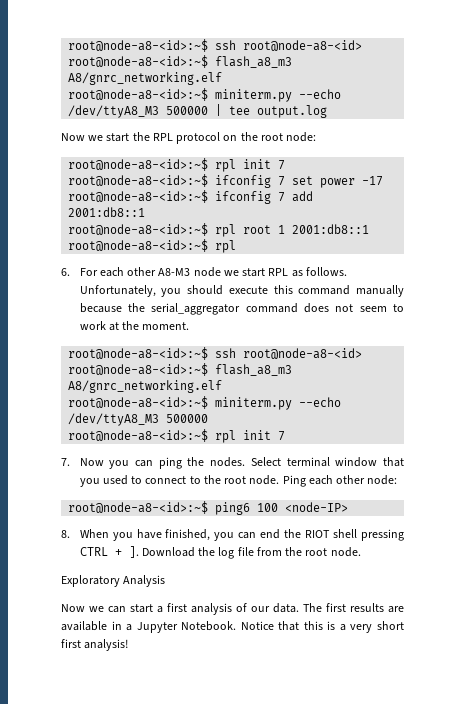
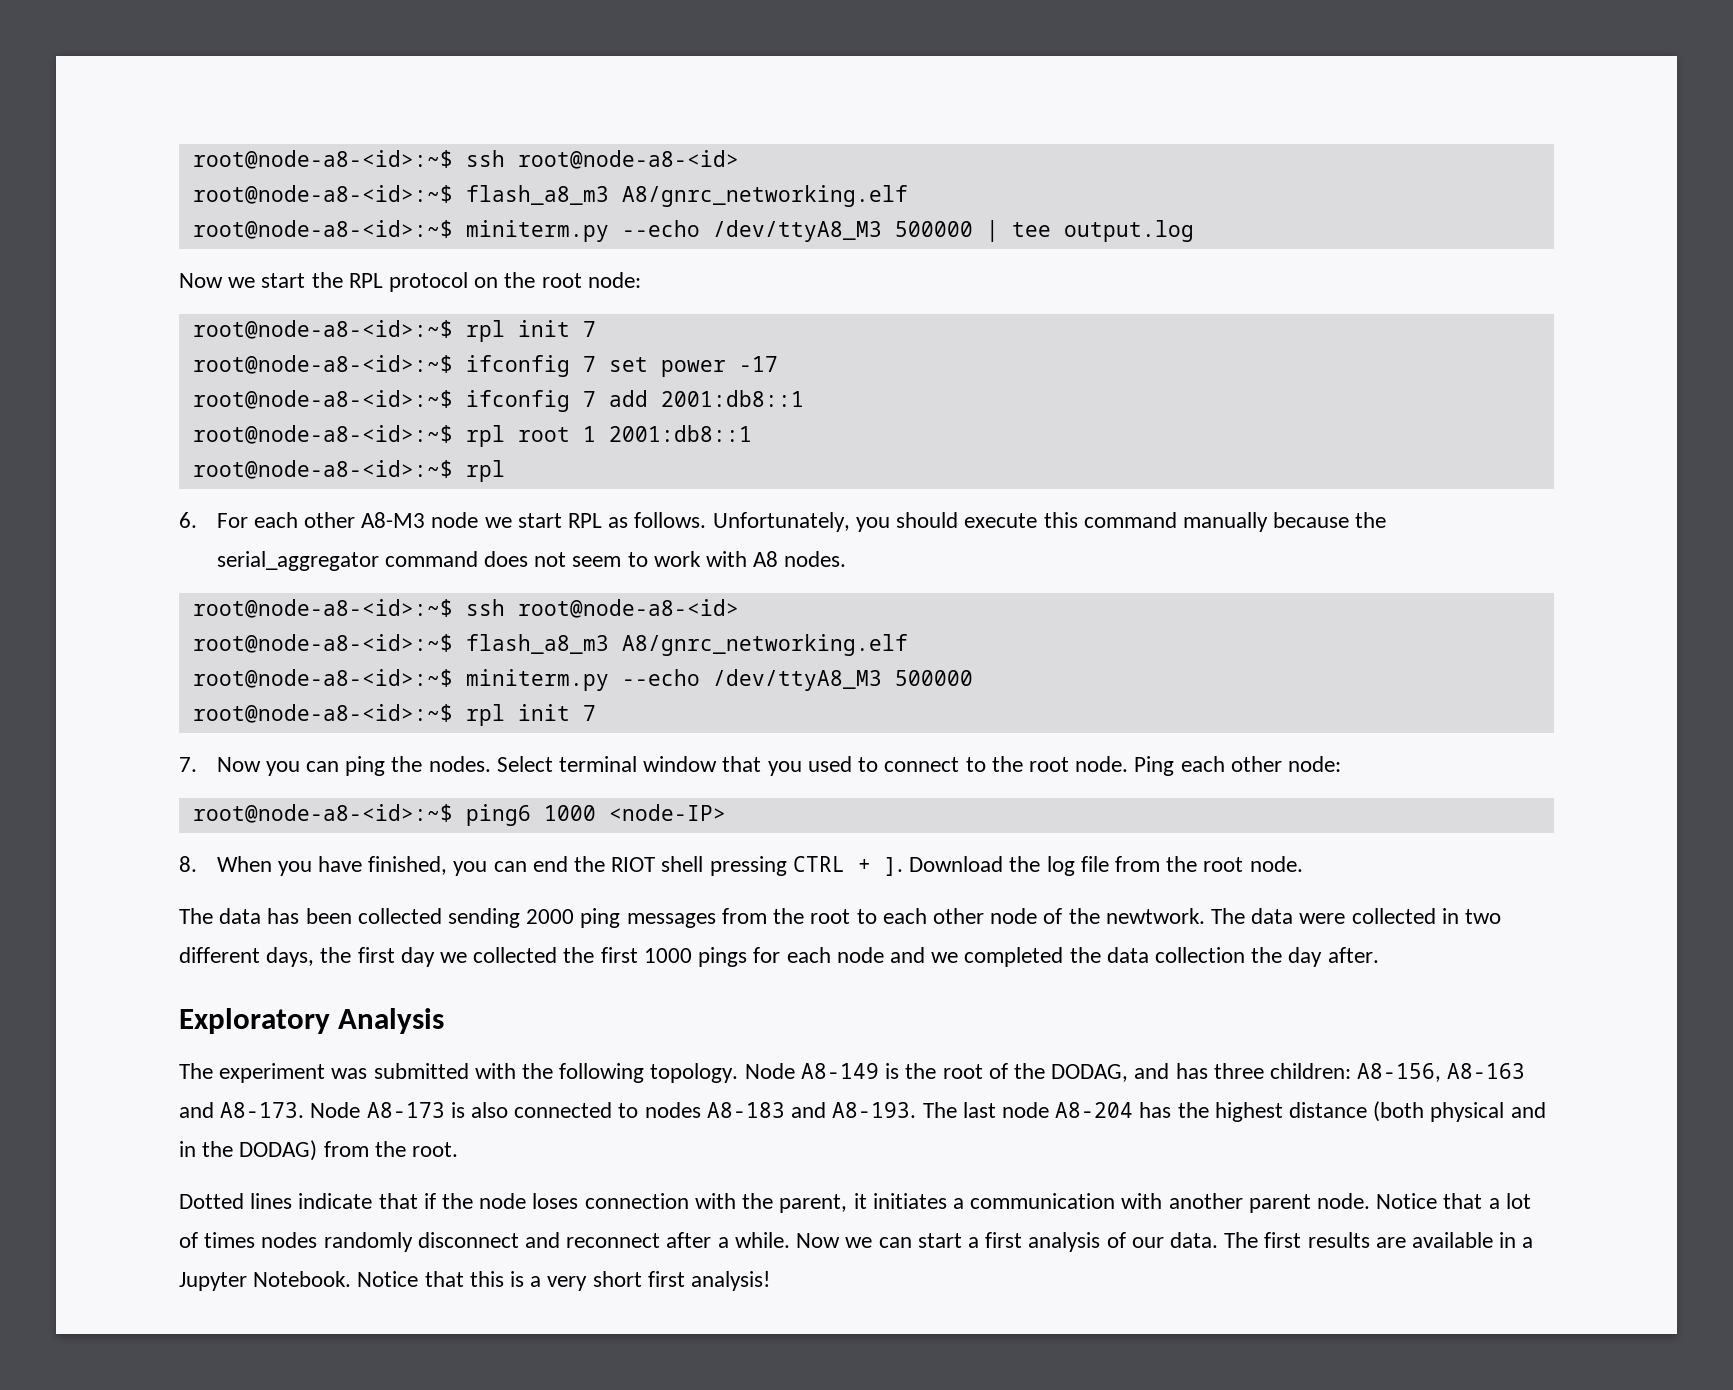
- Unfortunately, you should execute this command manually because the serial_aggregator command does not seem to work at the moment.
+ Unfortunately, you should execute this command manually because the serial_aggregator command does not seem to work with A8 nodes.
- root@node-a8-<id>:~$ ping6 100 <node-IP>
+ root@node-a8-<id>:~$ ping6 1000 <node-IP>
+ The data has been collected sending 2000 ping messages from the root to each other node of the newtwork. The data were collected in two different days, the first day we collected the first 1000 pings for each node and we completed the data collection the day after.
  Exploratory Analysis
- Now we can start a first analysis of our data.
+ The experiment was submitted with the following topology. Node A8-149 is the root of the DODAG, and has three children: A8-156, A8-163 and A8-173. Node A8-173 is also connected to nodes A8-183 and A8-193. The last node A8-204 has the highest distance (both physical and in the DODAG) from the root.
+ Dotted lines indicate that if the node loses connection with the parent, it initiates a communication with another parent node. Notice that a lot of times nodes randomly disconnect and reconnect after a while. Now we can start a first analysis of our data.

